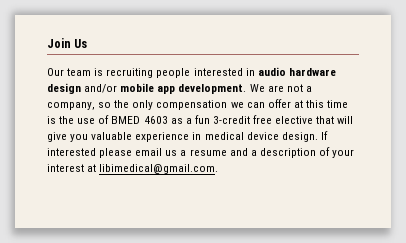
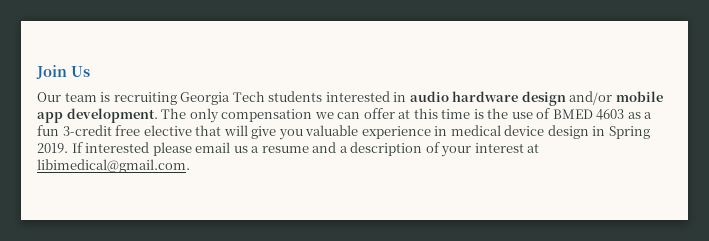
- Our team is recruiting people interested in audio hardware design and/or mobile app development.
+ Our team is recruiting Georgia Tech students interested in audio hardware design and/or mobile app development.
- We are not a company, so the only compensation we can offer at this time is the use of BMED 4603 as a fun 3-credit free elective that will give you valuable experience in medical device design.
+ The only compensation we can offer at this time is the use of BMED 4603 as a fun 3-credit free elective that will give you valuable experience in medical device design in Spring 2019.

